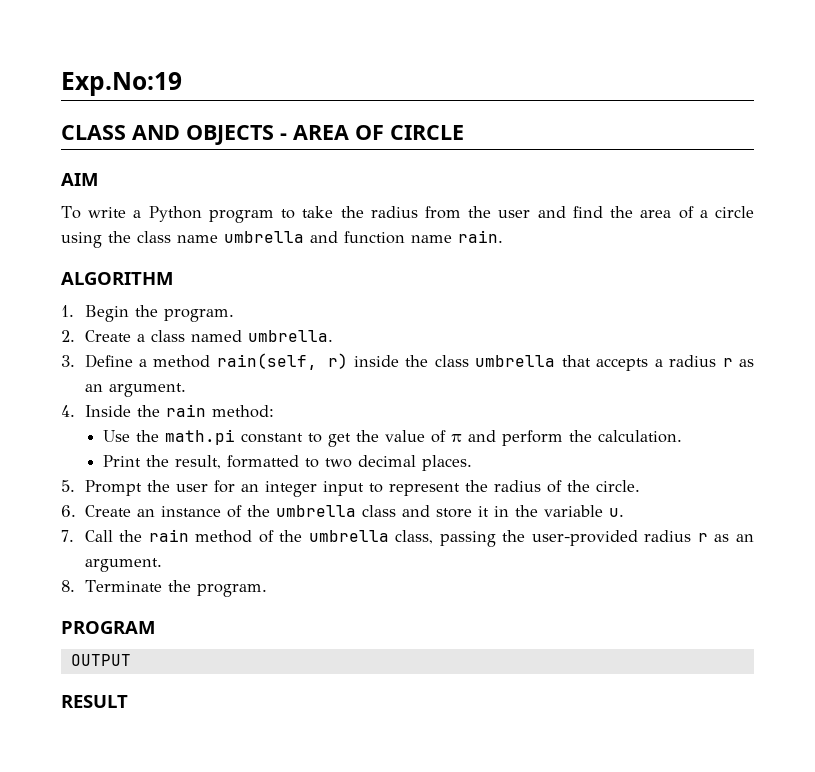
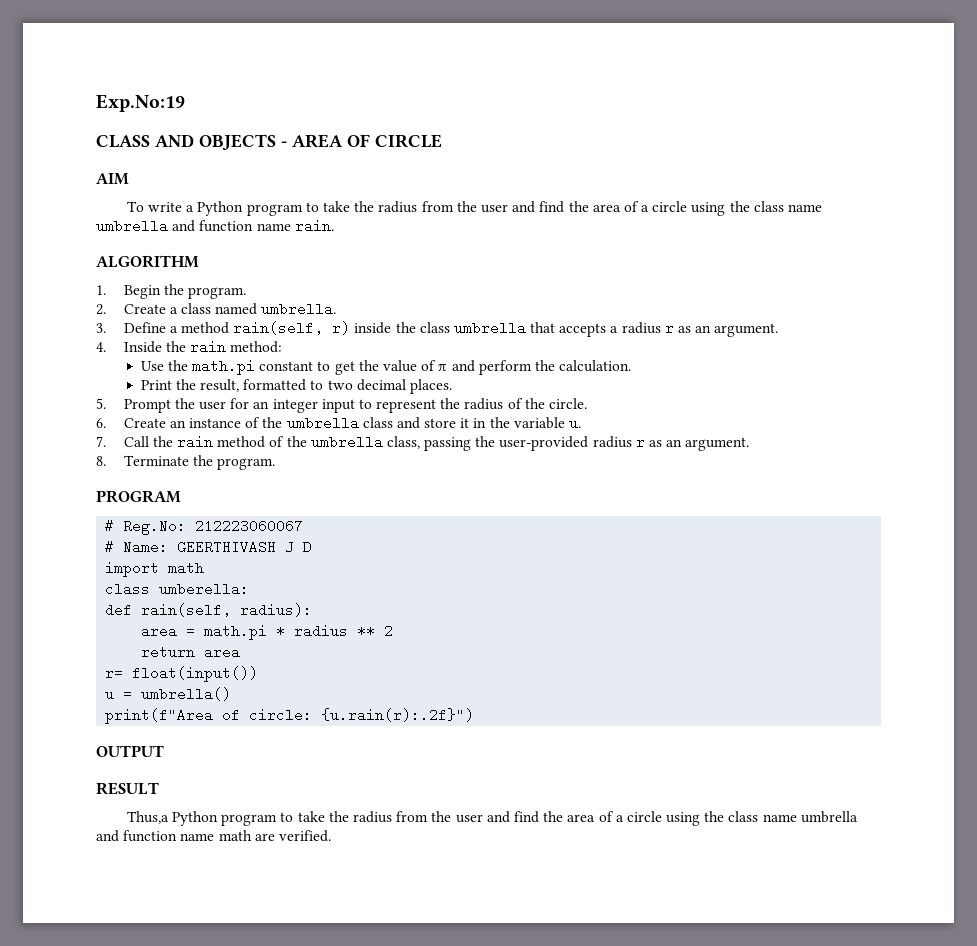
+ # Reg.No: 212223060067
+ # Name: GEERTHIVASH J D
+ import math
+ class umberella:
+ def rain(self, radius):
+ area = math.pi * radius ** 2
+ return area
+ r= float(input())
+ u = umbrella()
+ print(f"Area of circle: {u.rain(r):.2f}")
  OUTPUT
  RESULT
+ Thus,a Python program to take the radius from the user and find the area of a circle using the class name umbrella and function name math are verified.

